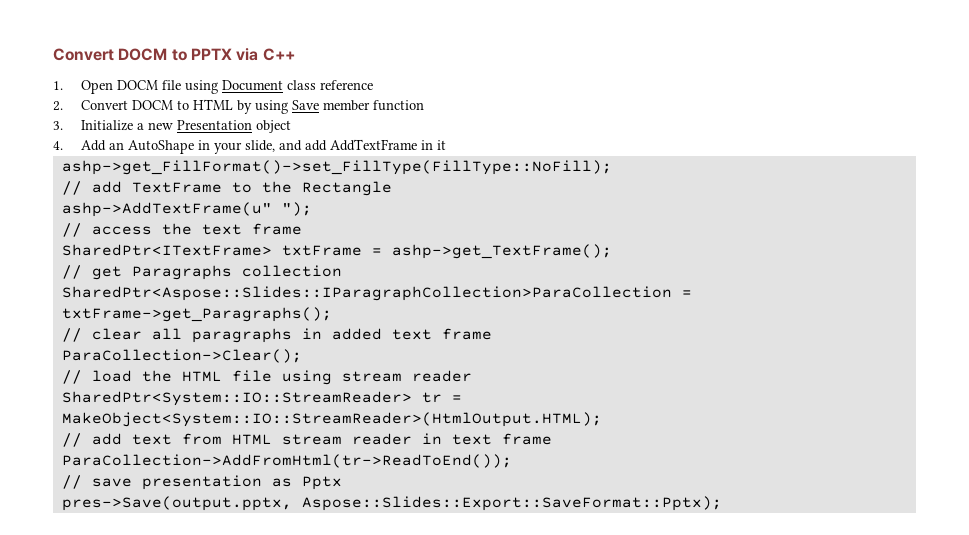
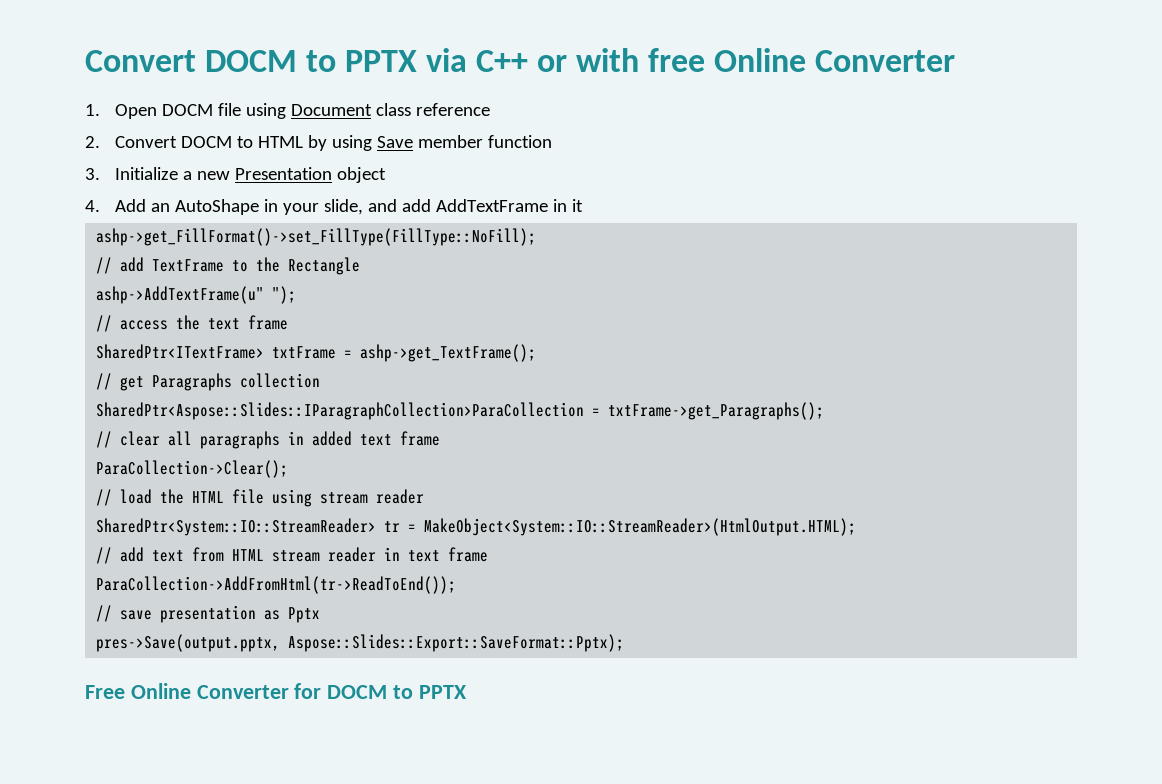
- Convert DOCM to PPTX via C++
+ Convert DOCM to PPTX via C++ or with free Online Converter
+ Free Online Converter for DOCM to PPTX

